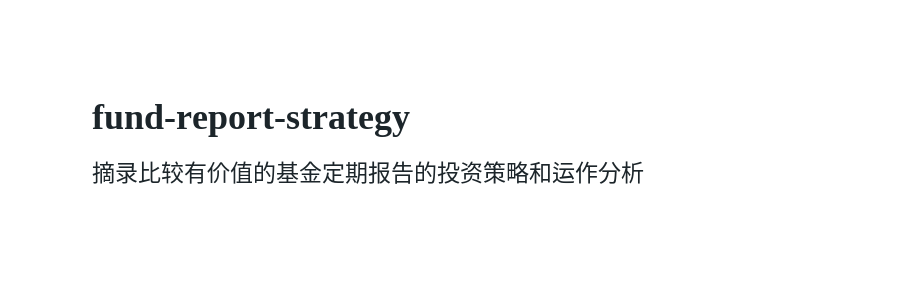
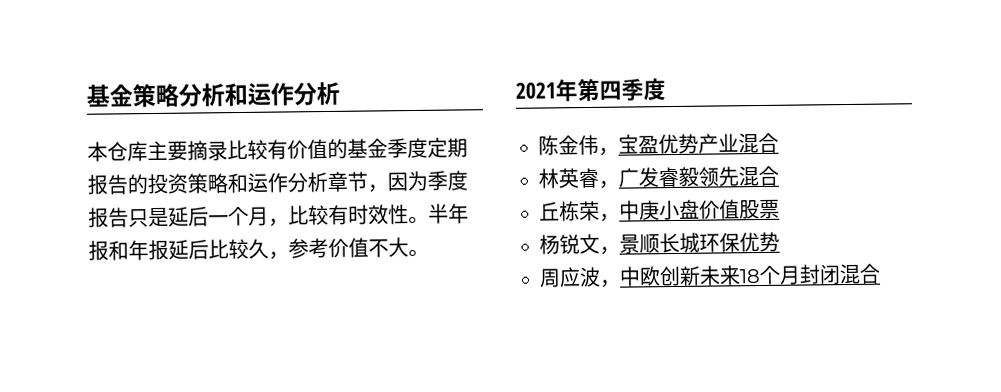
- fund-report-strategy
- 摘录比较有价值的基金定期报告的投资策略和运作分析
+ 基金策略分析和运作分析
+ 本仓库主要摘录比较有价值的基金季度定期报告的投资策略和运作分析章节，因为季度报告只是延后一个月，比较有时效性。半年报和年报延后比较久，参考价值不大。
+ 2021年第四季度
+ 陈金伟，宝盈优势产业混合
+ 林英睿，广发睿毅领先混合
+ 丘栋荣，中庚小盘价值股票
+ 杨锐文，景顺长城环保优势
+ 周应波，中欧创新未来18个月封闭混合

